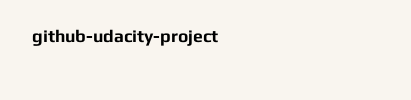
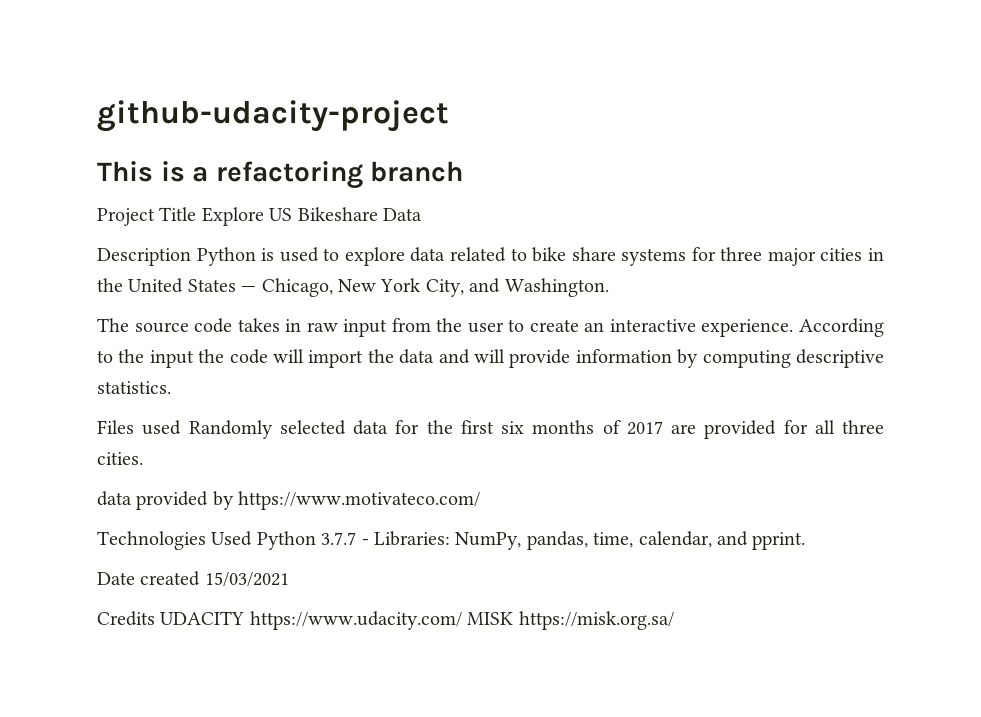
+ This is a refactoring branch
+ Project Title Explore US Bikeshare Data
+ Description Python is used to explore data related to bike share systems for three major cities in the United States — Chicago, New York City, and Washington.
+ The source code takes in raw input from the user to create an interactive experience. According to the input the code will import the data and will provide information by computing descriptive statistics.
+ Files used Randomly selected data for the first six months of 2017 are provided for all three cities.
+ data provided by https://www.motivateco.com/
+ Technologies Used Python 3.7.7 - Libraries: NumPy, pandas, time, calendar, and pprint.
+ Date created 15/03/2021
+ Credits UDACITY https://www.udacity.com/ MISK https://misk.org.sa/

